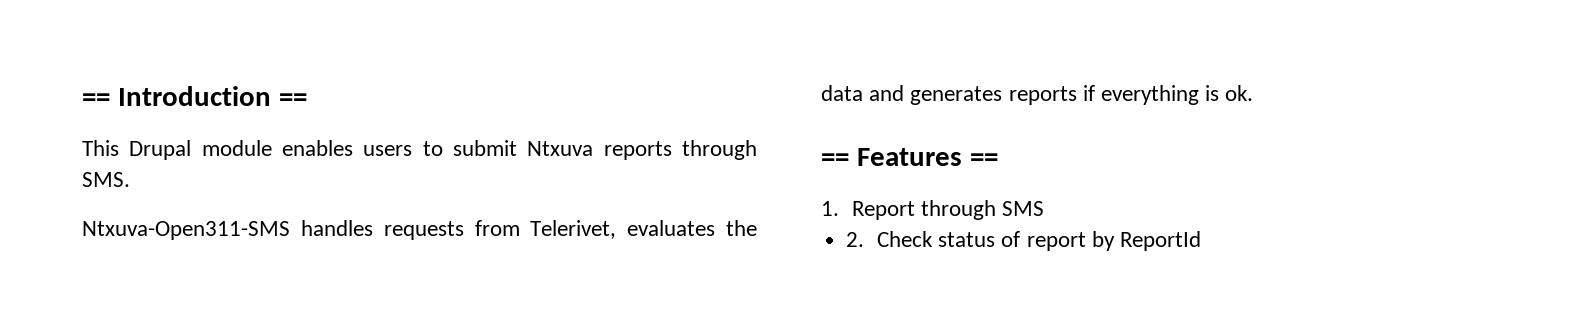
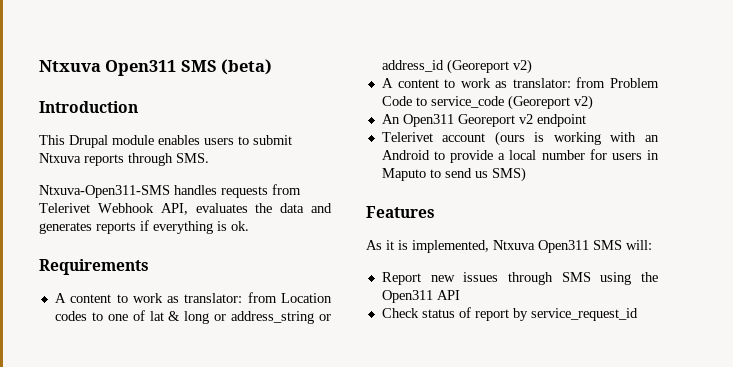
- == Introduction ==
+ Ntxuva Open311 SMS (beta)
+ Introduction
- Ntxuva-Open311-SMS handles requests from Telerivet, evaluates the data and generates reports if everything is ok.
+ Ntxuva-Open311-SMS handles requests from Telerivet Webhook API, evaluates the data and generates reports if everything is ok.
- == Features ==
- 1. Report through SMS
- 2. Check status of report by ReportId
+ Requirements
+ A content to work as translator: from Location codes to one of lat & long or address_string or address_id (Georeport v2)
+ A content to work as translator: from Problem Code to service_code (Georeport v2)
+ An Open311 Georeport v2 endpoint
+ Telerivet account (ours is working with an Android to provide a local number for users in Maputo to send us SMS)
+ Features
+ As it is implemented, Ntxuva Open311 SMS will:
+ Report new issues through SMS using the Open311 API
+ Check status of report by service_request_id

